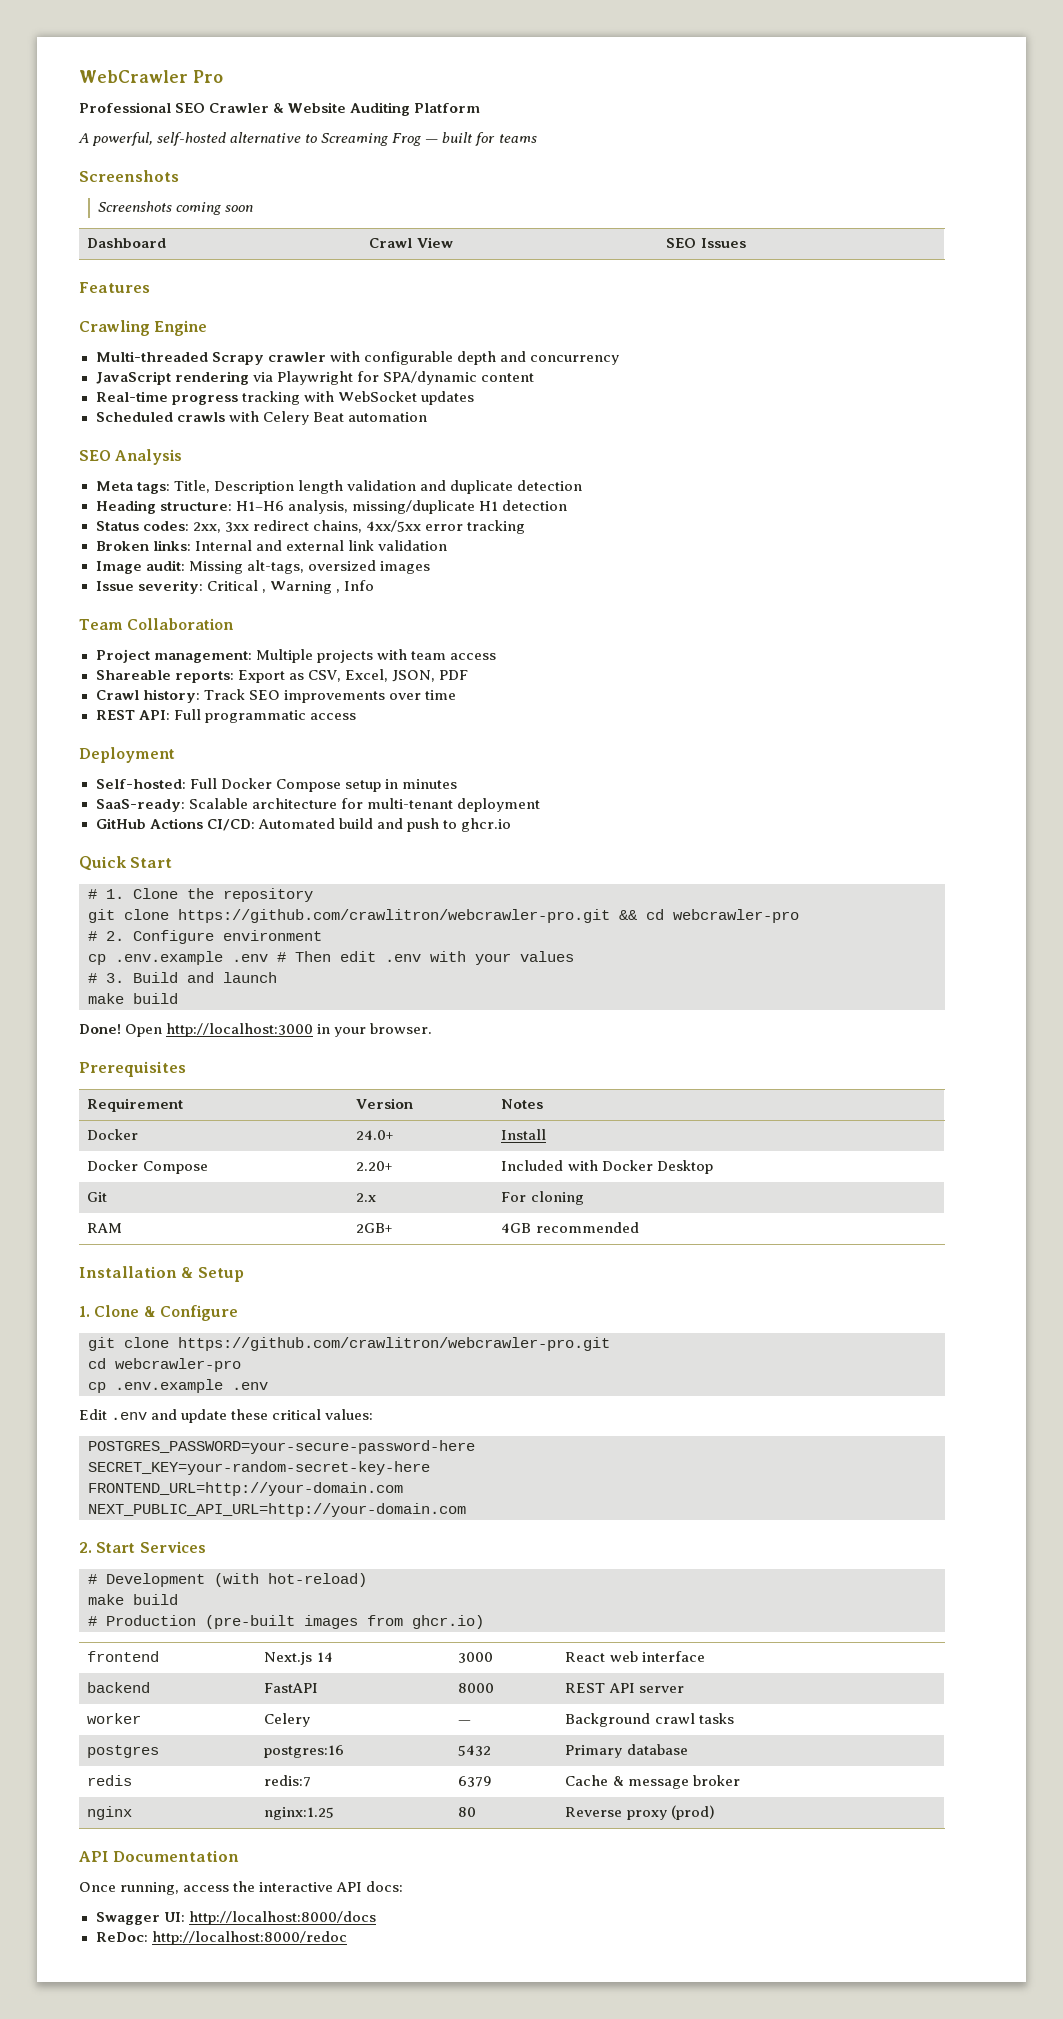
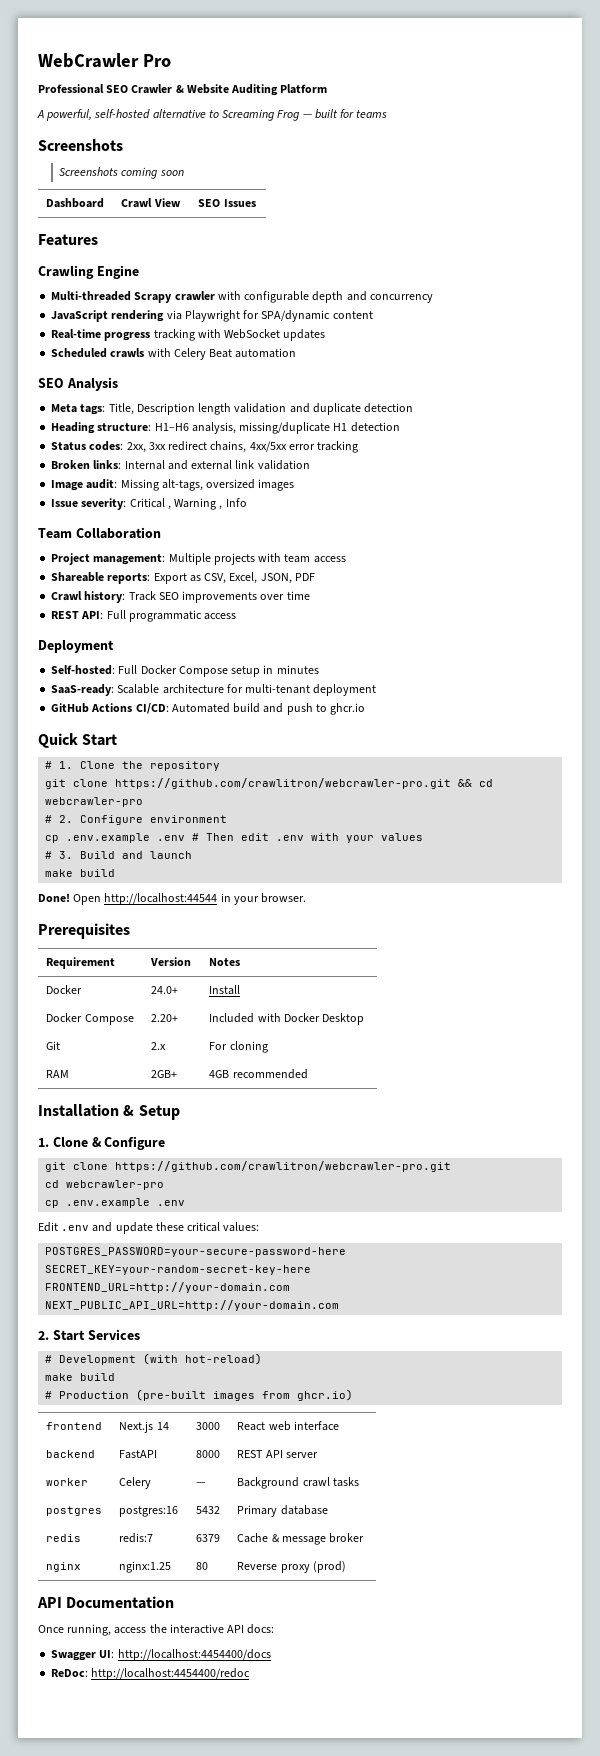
- Open http://localhost:3000 in your browser.
+ Open http://localhost:44544 in your browser.
- Swagger UI: http://localhost:8000/docs
+ Swagger UI: http://localhost:4454400/docs
- ReDoc: http://localhost:8000/redoc
+ ReDoc: http://localhost:4454400/redoc

